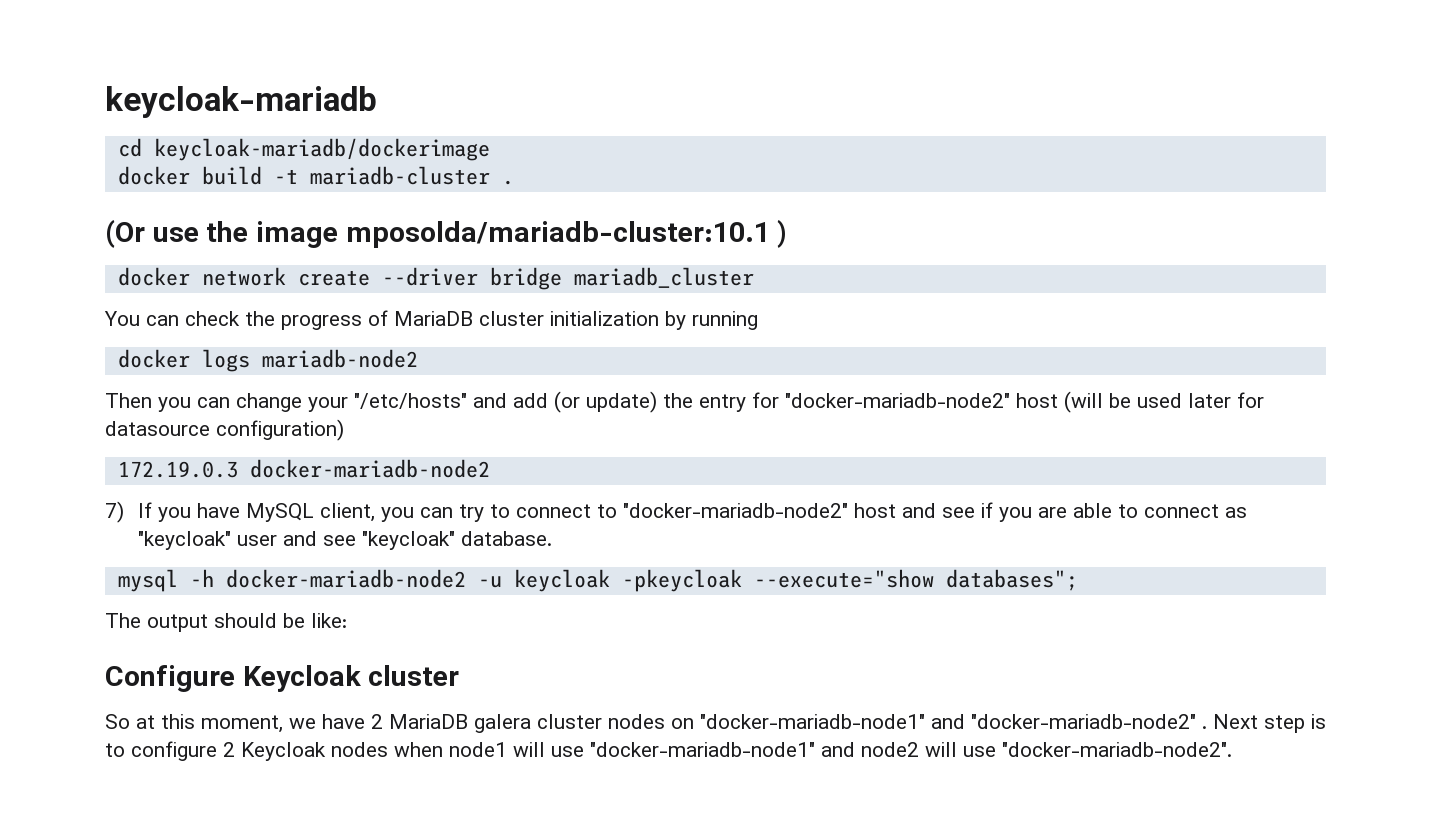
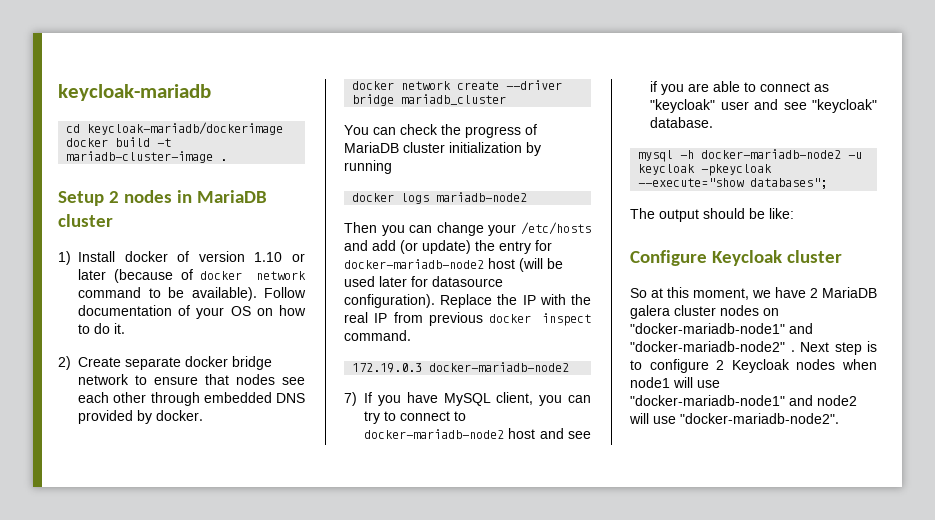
- docker build -t mariadb-cluster .
+ docker build -t mariadb-cluster-image .
- (Or use the image mposolda/mariadb-cluster:10.1 )
+ Setup 2 nodes in MariaDB cluster
+ 1) Install docker of version 1.10 or later (because of docker network command to be available). Follow documentation of your OS on how to do it.
+ 2) Create separate docker bridge network to ensure that nodes see each other through embedded DNS provided by docker.
- Then you can change your "/etc/hosts" and add (or update) the entry for "docker-mariadb-node2" host (will be used later for datasource configuration)
+ Then you can change your /etc/hosts and add (or update) the entry for docker-mariadb-node2 host (will be used later for datasource configuration). Replace the IP with the real IP from previous docker inspect command.
- 7) If you have MySQL client, you can try to connect to "docker-mariadb-node2" host and see if you are able to connect as "keycloak" user and see "keycloak" database.
+ 7) If you have MySQL client, you can try to connect to docker-mariadb-node2 host and see if you are able to connect as "keycloak" user and see "keycloak" database.

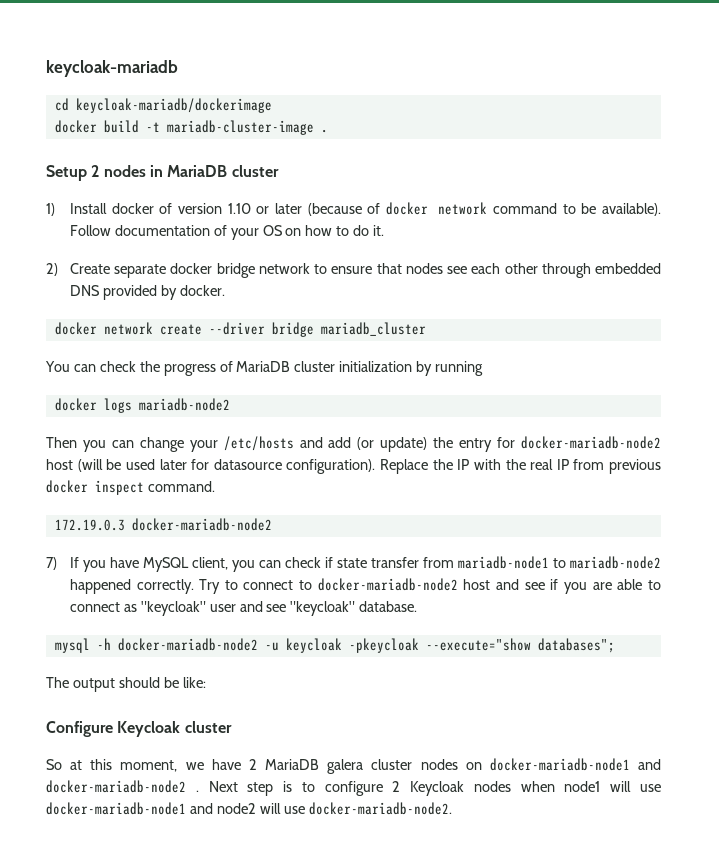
- 7) If you have MySQL client, you can try to connect to docker-mariadb-node2 host and see if you are able to connect as "keycloak" user and see "keycloak" database.
+ 7) If you have MySQL client, you can check if state transfer from mariadb-node1 to mariadb-node2 happened correctly. Try to connect to docker-mariadb-node2 host and see if you are able to connect as "keycloak" user and see "keycloak" database.
- So at this moment, we have 2 MariaDB galera cluster nodes on "docker-mariadb-node1" and "docker-mariadb-node2" .
+ So at this moment, we have 2 MariaDB galera cluster nodes on docker-mariadb-node1 and docker-mariadb-node2 .
- Next step is to configure 2 Keycloak nodes when node1 will use "docker-mariadb-node1" and node2 will use "docker-mariadb-node2".
+ Next step is to configure 2 Keycloak nodes when node1 will use docker-mariadb-node1 and node2 will use docker-mariadb-node2.

